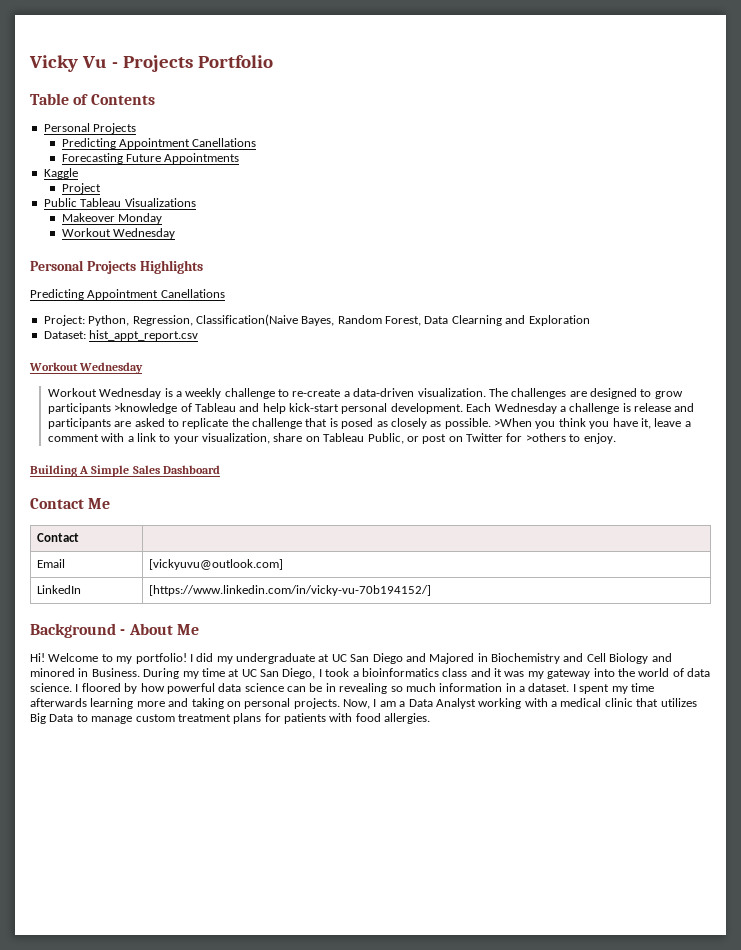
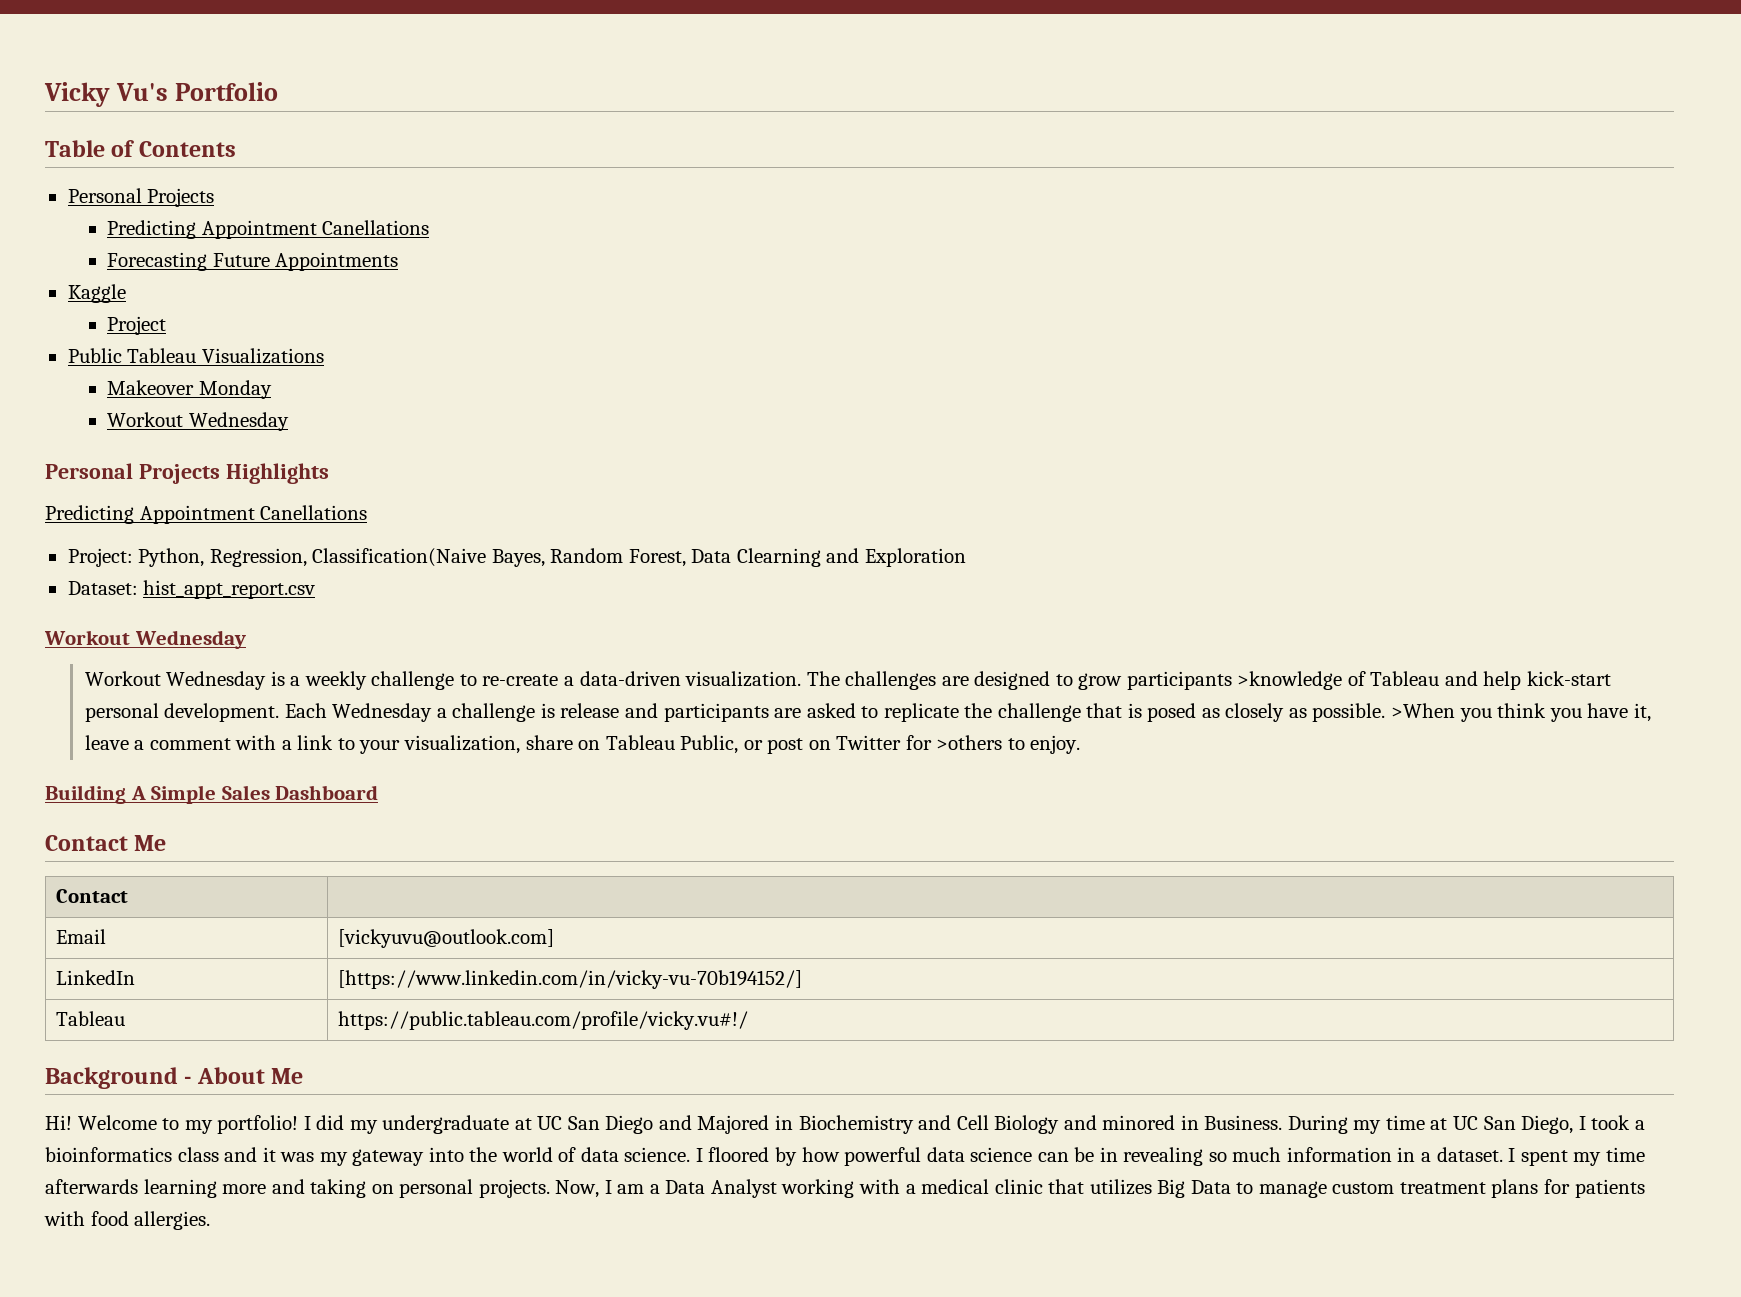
- Vicky Vu - Projects Portfolio
+ Vicky Vu's Portfolio
+ Tableau | https://public.tableau.com/profile/vicky.vu#!/

